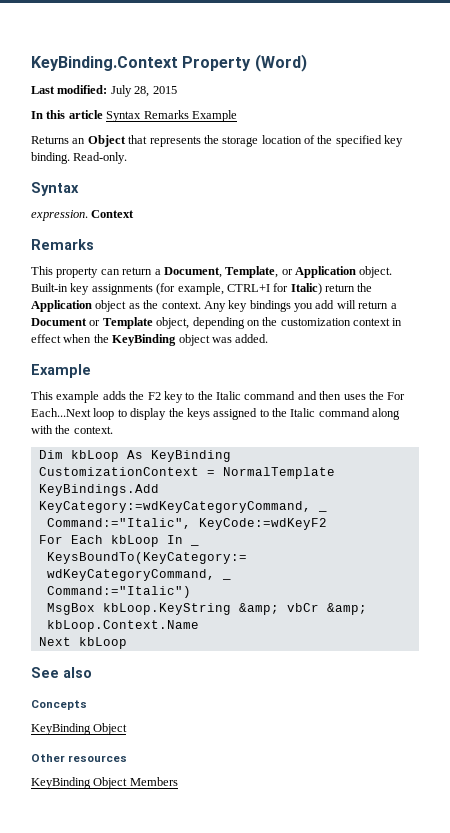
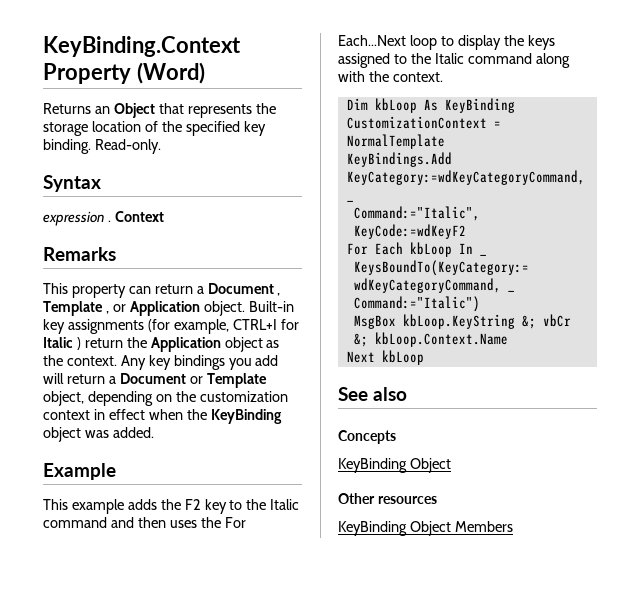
- Last modified: July 28, 2015
- In this article Syntax Remarks Example
- expression.
+ expression .
- This property can return a Document, Template, or Application object.
+ This property can return a Document , Template , or Application object.
- Built-in key assignments (for example, CTRL+I for Italic) return the Application object as the context.
+ Built-in key assignments (for example, CTRL+I for Italic ) return the Application object as the context.
- MsgBox kbLoop.KeyString &amp; vbCr &amp; kbLoop.Context.Name
+ MsgBox kbLoop.KeyString &; vbCr &; kbLoop.Context.Name

